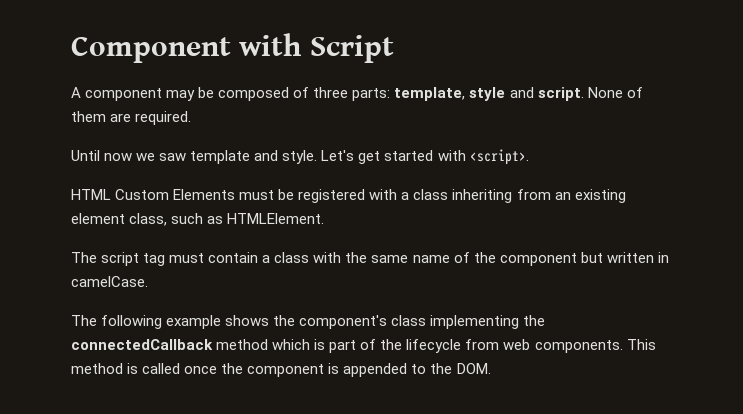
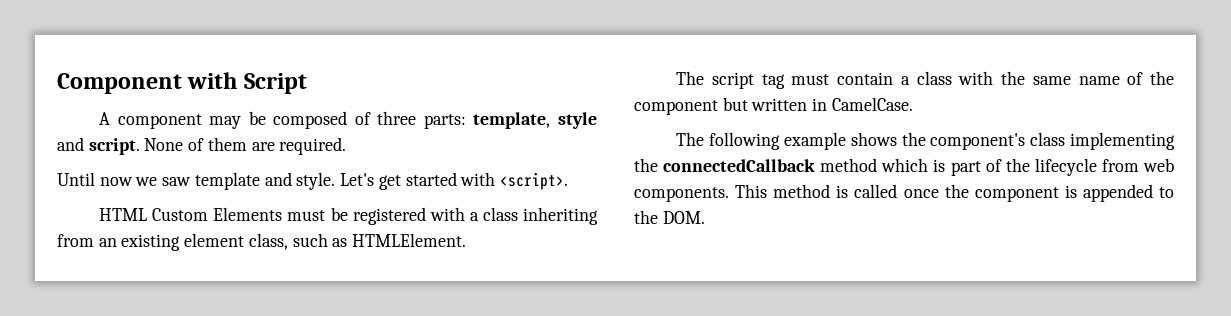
- The script tag must contain a class with the same name of the component but written in camelCase.
+ The script tag must contain a class with the same name of the component but written in CamelCase.

